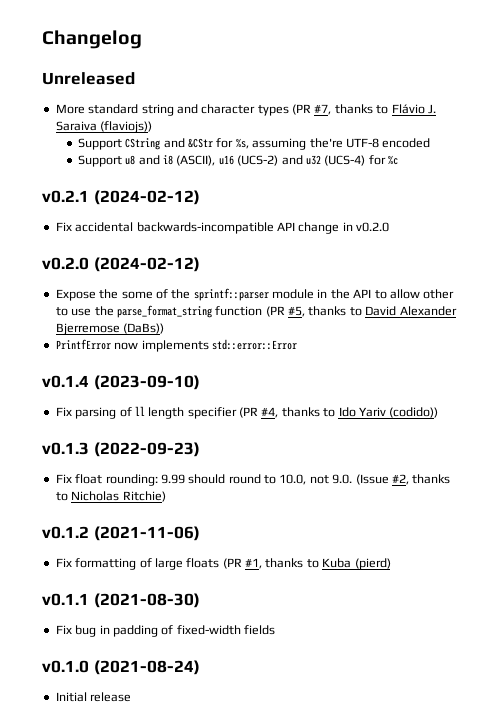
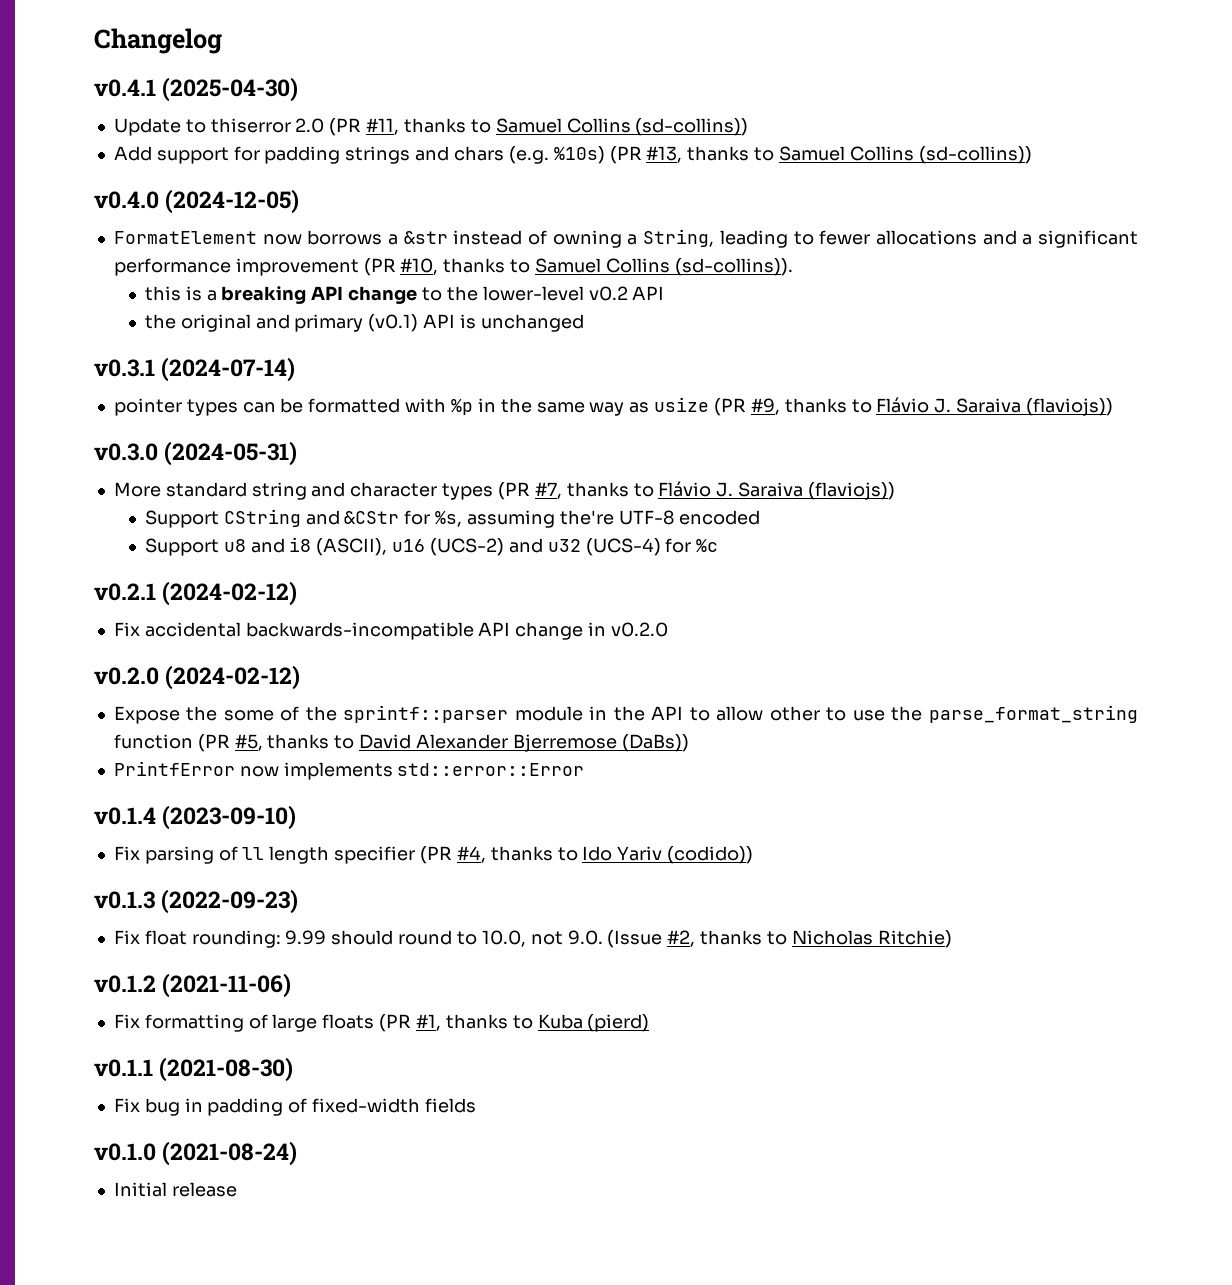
- Unreleased
+ v0.4.1 (2025-04-30)
+ Update to thiserror 2.0 (PR #11, thanks to Samuel Collins (sd-collins))
+ Add support for padding strings and chars (e.g. %10s) (PR #13, thanks to Samuel Collins (sd-collins))
+ v0.4.0 (2024-12-05)
+ FormatElement now borrows a &str instead of owning a String, leading to fewer allocations and a significant performance improvement (PR #10, thanks to Samuel Collins (sd-collins)).
+ this is a breaking API change to the lower-level v0.2 API
+ the original and primary (v0.1) API is unchanged
+ v0.3.1 (2024-07-14)
+ pointer types can be formatted with %p in the same way as usize (PR #9, thanks to Flávio J. Saraiva (flaviojs))
+ v0.3.0 (2024-05-31)

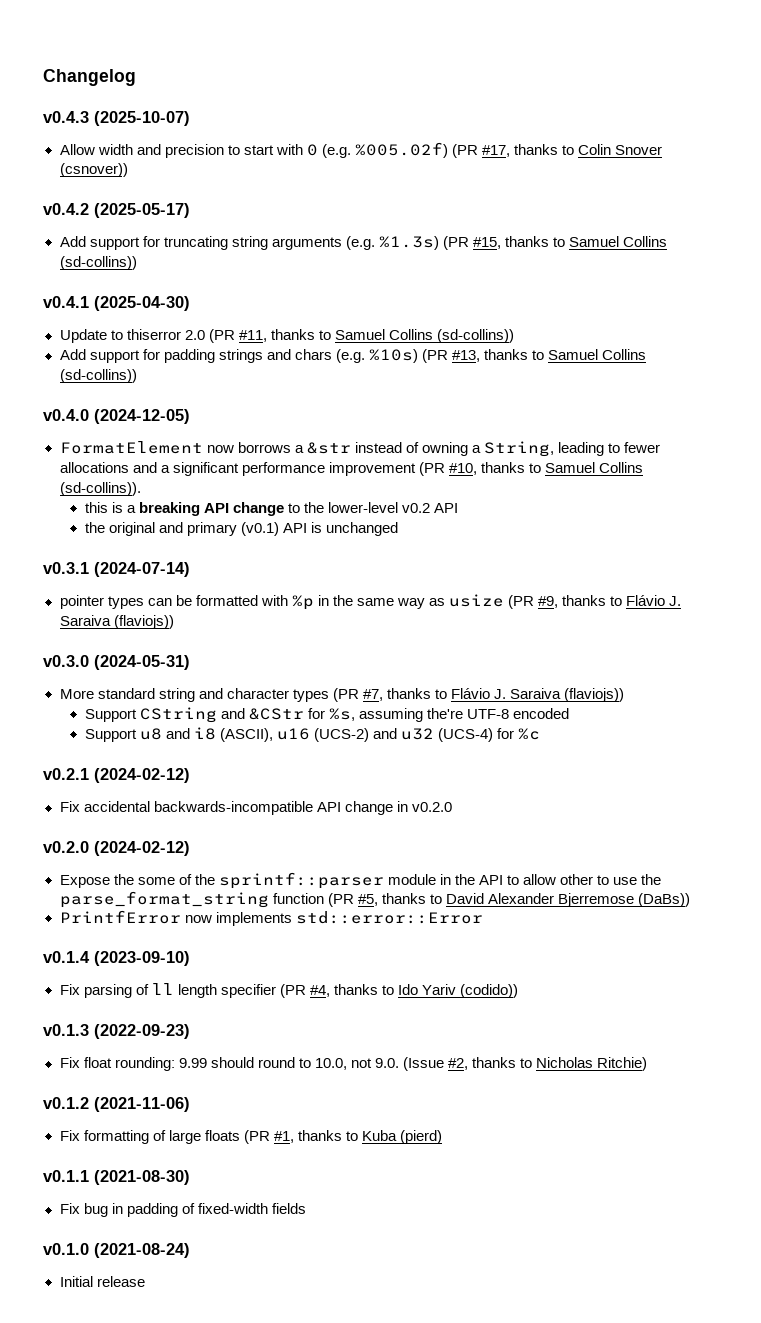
+ v0.4.3 (2025-10-07)
+ Allow width and precision to start with 0 (e.g. %005.02f) (PR #17, thanks to Colin Snover (csnover))
+ v0.4.2 (2025-05-17)
+ Add support for truncating string arguments (e.g. %1.3s) (PR #15, thanks to Samuel Collins (sd-collins))

